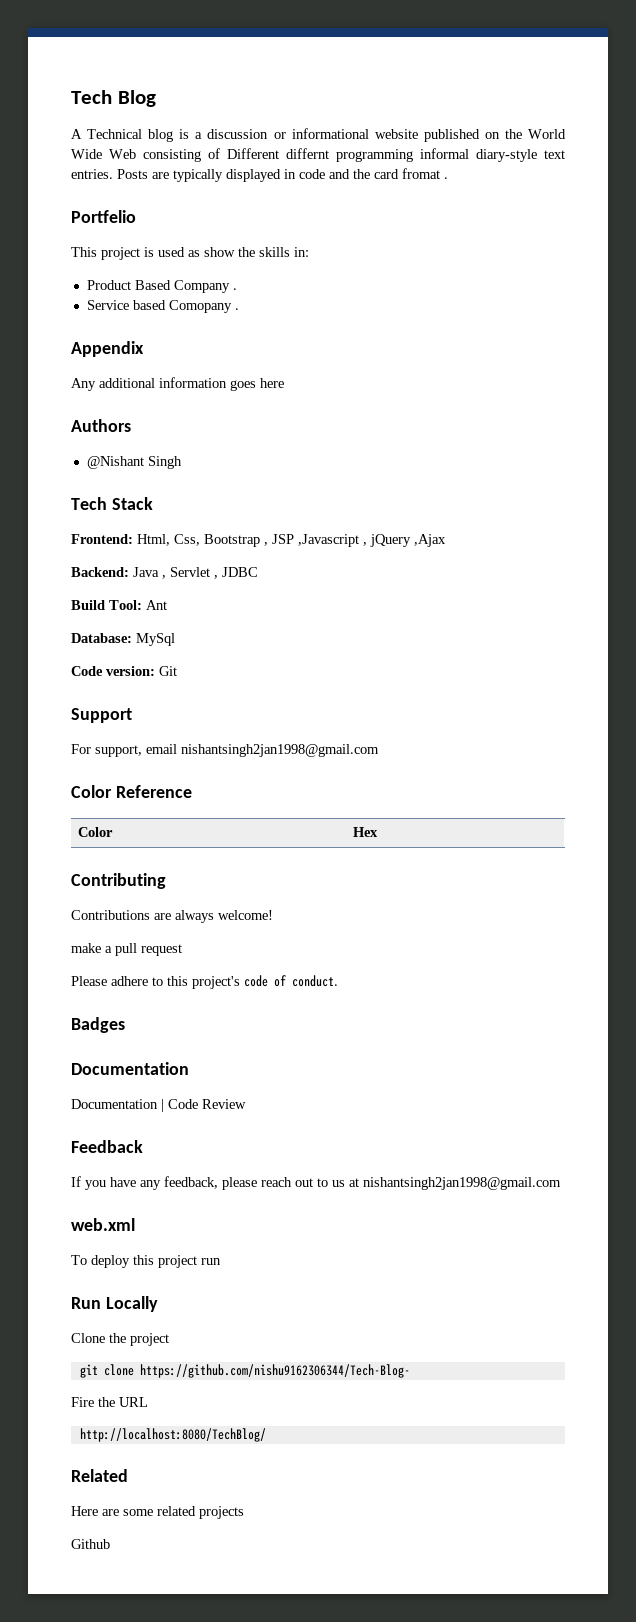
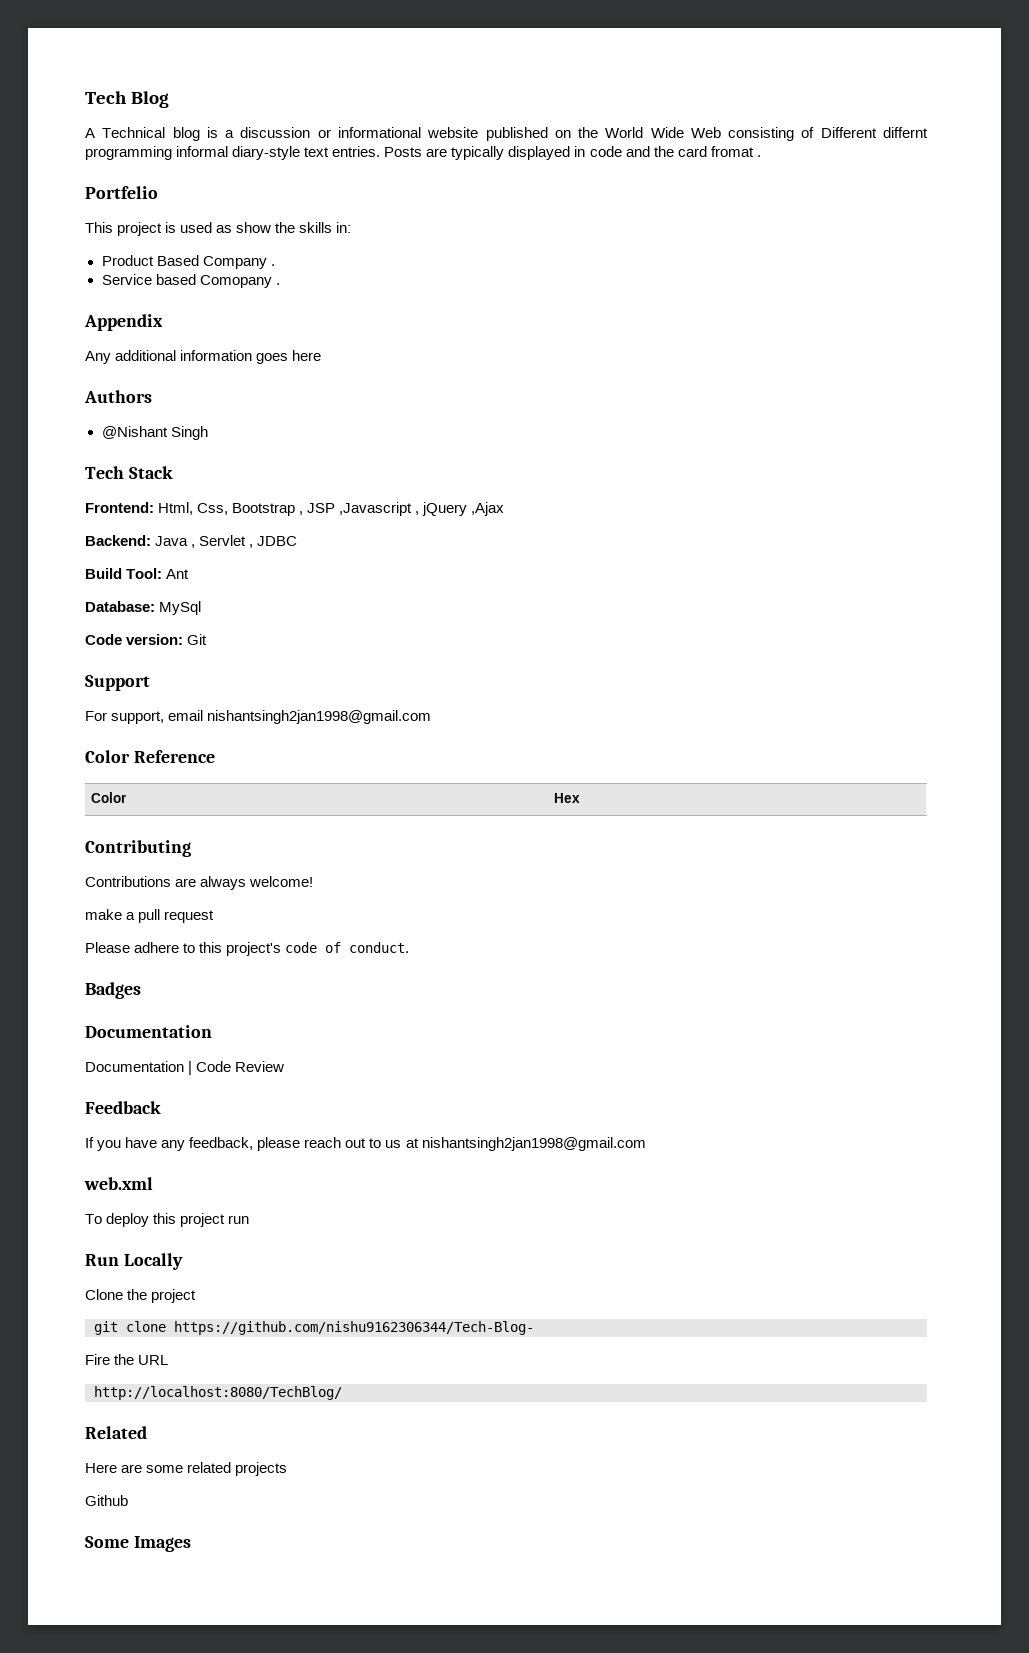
+ Some Images

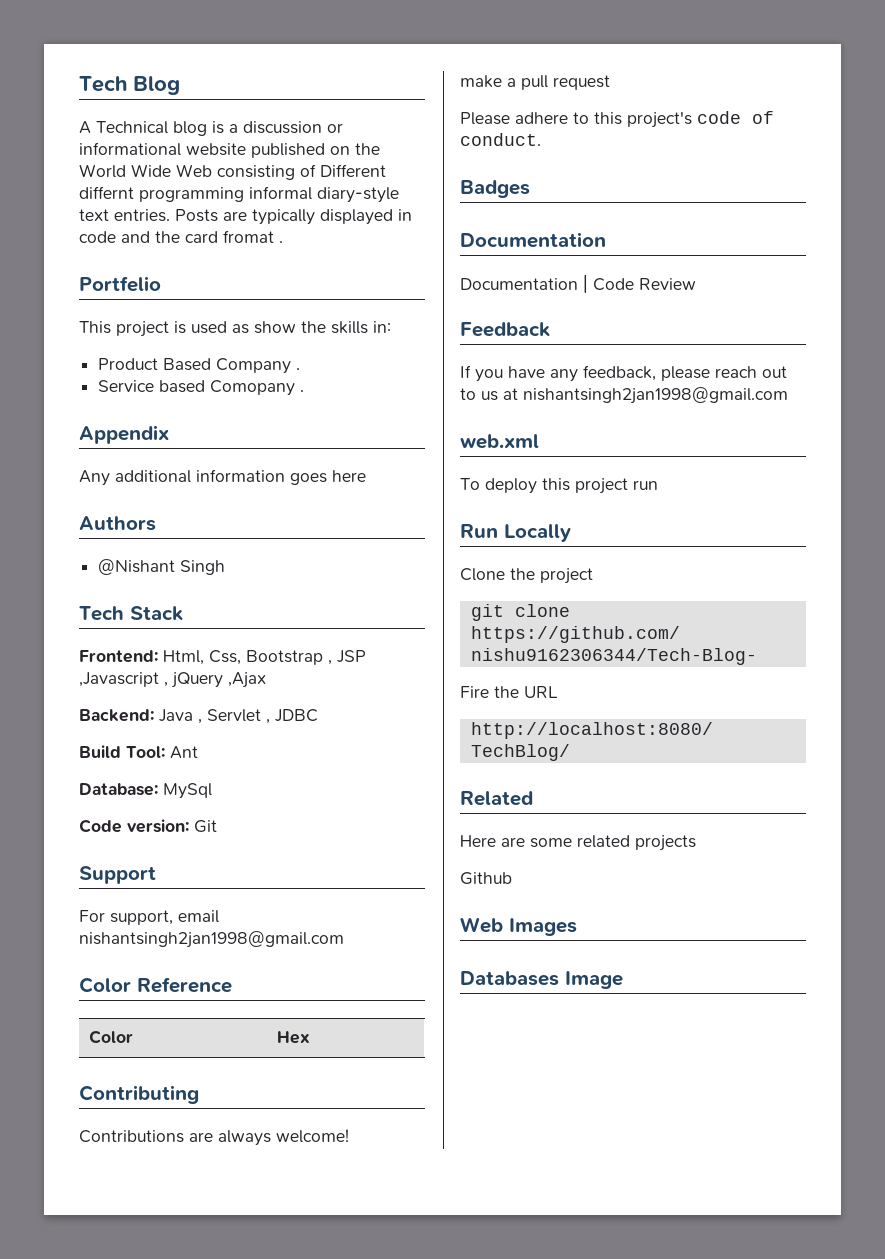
- Some Images
+ Web Images
+ Databases Image

